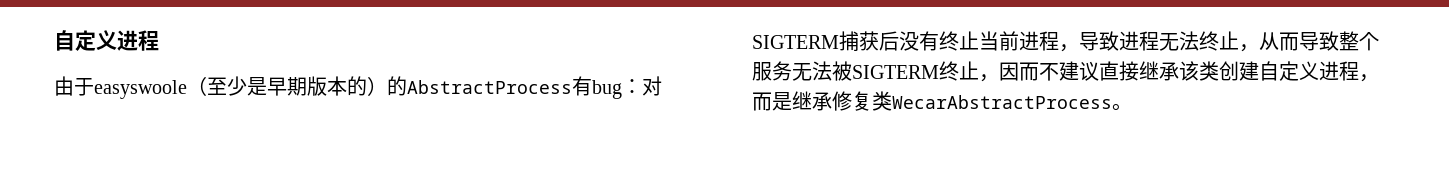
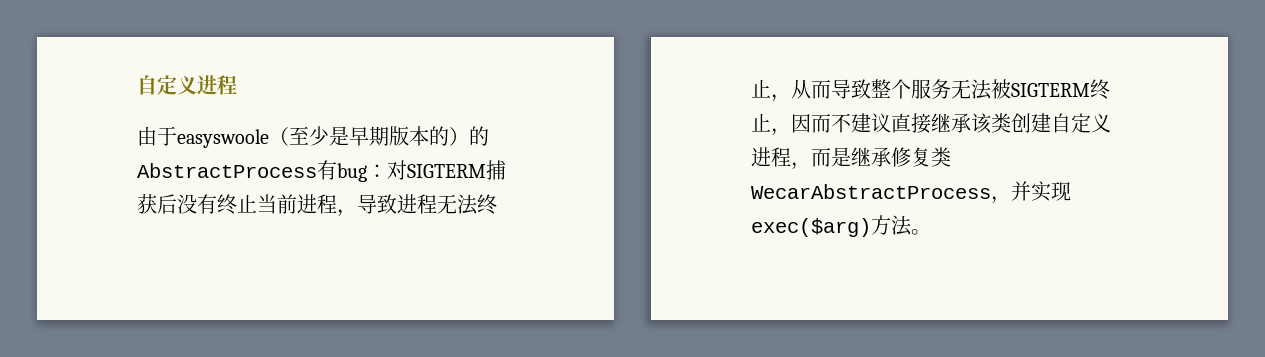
- 由于easyswoole（至少是早期版本的）的AbstractProcess有bug：对SIGTERM捕获后没有终止当前进程，导致进程无法终止，从而导致整个服务无法被SIGTERM终止，因而不建议直接继承该类创建自定义进程，而是继承修复类WecarAbstractProcess。
+ 由于easyswoole（至少是早期版本的）的AbstractProcess有bug：对SIGTERM捕获后没有终止当前进程，导致进程无法终止，从而导致整个服务无法被SIGTERM终止，因而不建议直接继承该类创建自定义进程，而是继承修复类WecarAbstractProcess，并实现exec($arg)方法。

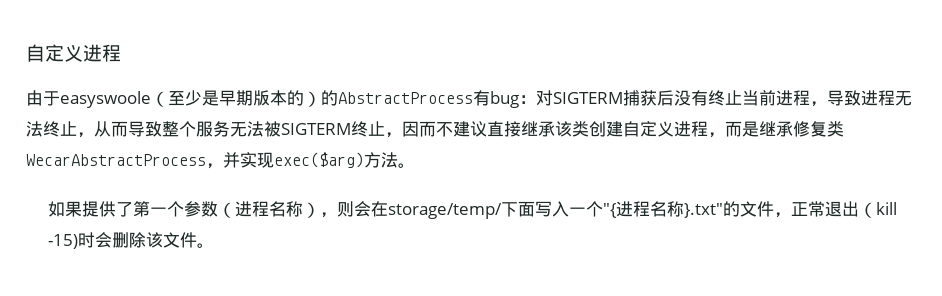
+ 如果提供了第一个参数（进程名称），则会在storage/temp/下面写入一个"{进程名称}.txt"的文件，正常退出（kill -15)时会删除该文件。

